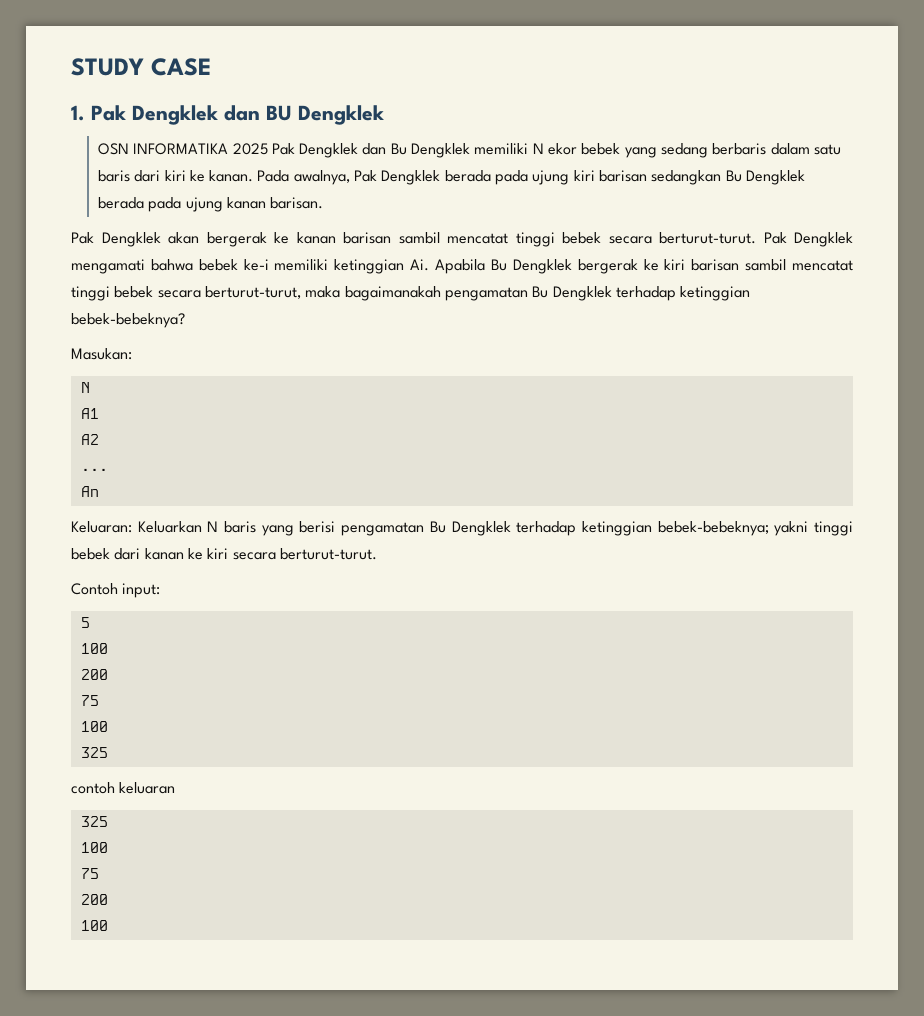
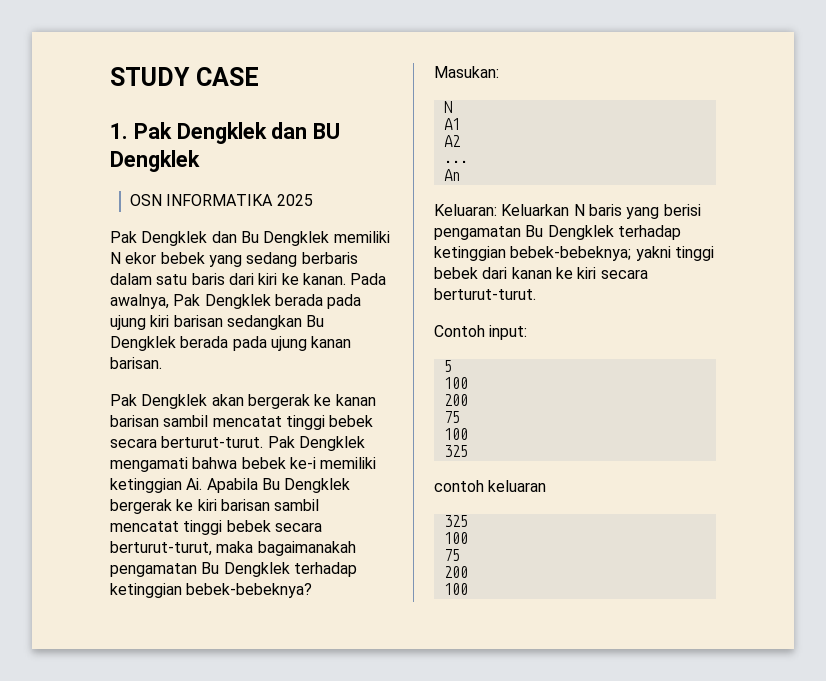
- OSN INFORMATIKA 2025 Pak Dengklek dan Bu Dengklek memiliki N ekor bebek yang sedang berbaris dalam satu baris dari kiri ke kanan.
+ OSN INFORMATIKA 2025
+ Pak Dengklek dan Bu Dengklek memiliki N ekor bebek yang sedang berbaris dalam satu baris dari kiri ke kanan.

